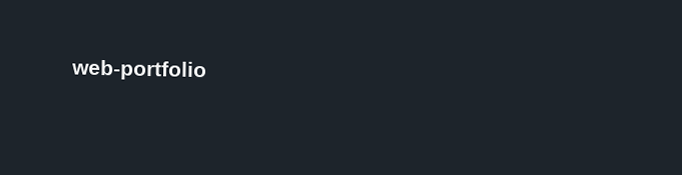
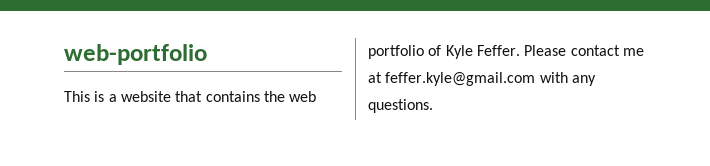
+ This is a website that contains the web portfolio of Kyle Feffer. Please contact me at feffer.kyle@gmail.com with any questions.

